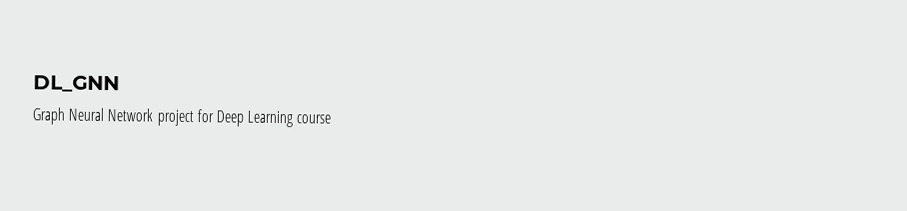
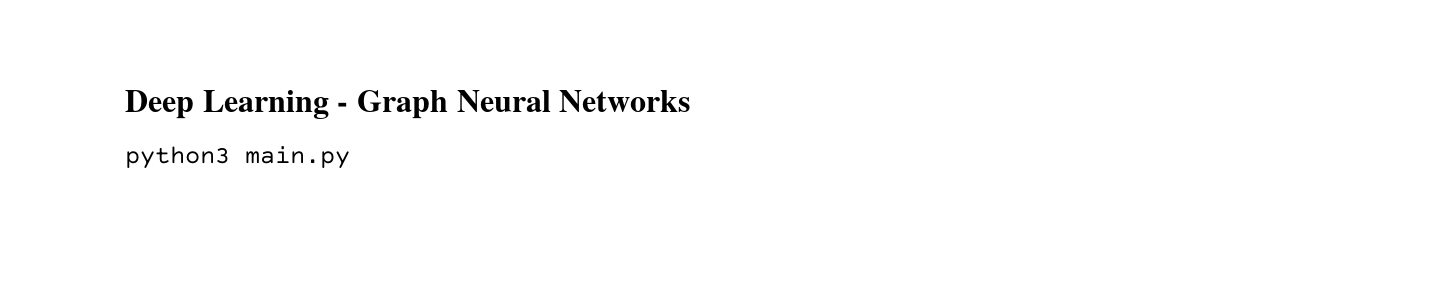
- DL_GNN
- Graph Neural Network project for Deep Learning course
+ Deep Learning - Graph Neural Networks
+ python3 main.py

